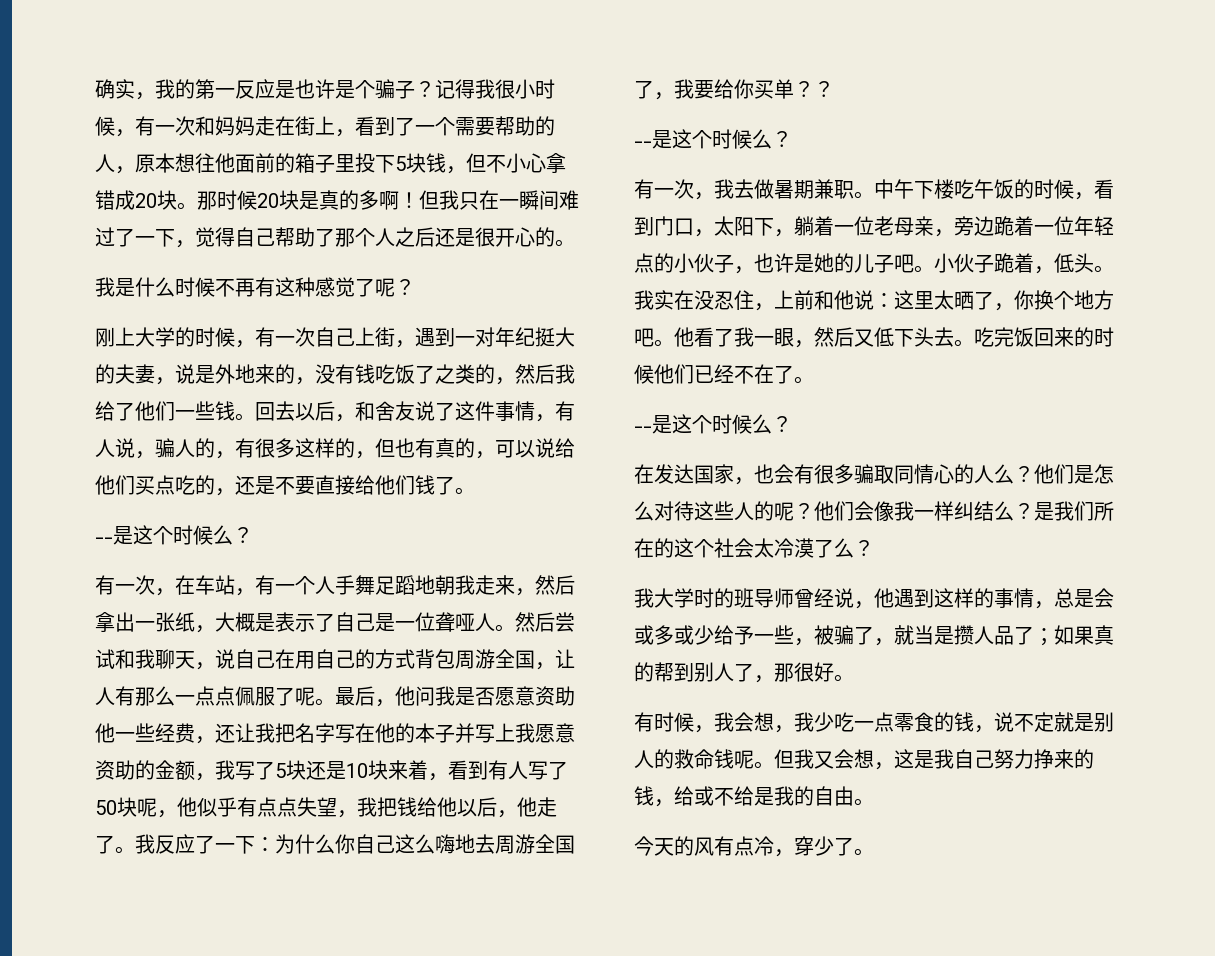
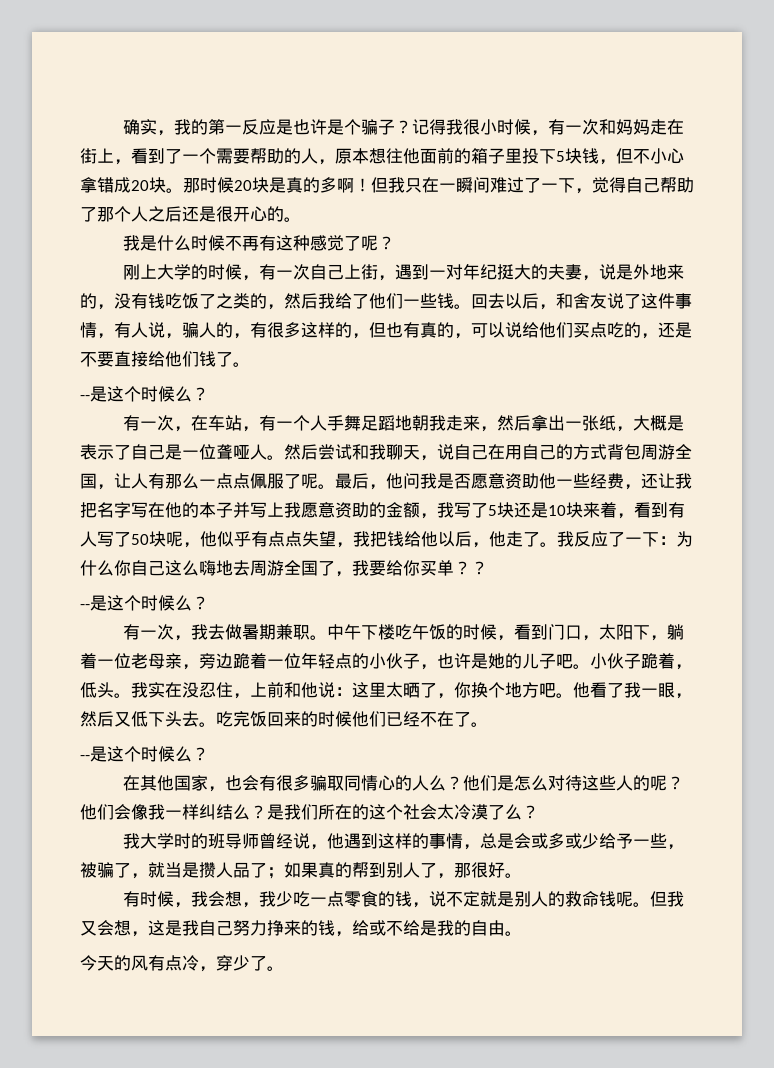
- 在发达国家，也会有很多骗取同情心的人么？
+ 在其他国家，也会有很多骗取同情心的人么？

